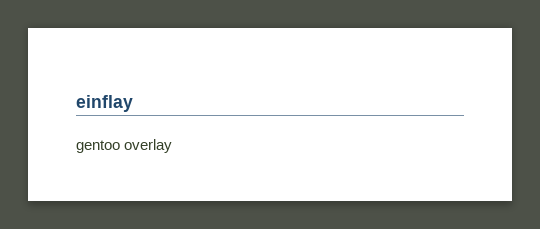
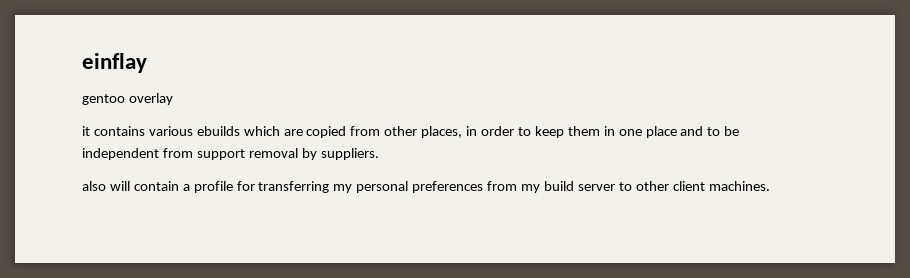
+ it contains various ebuilds which are copied from other places, in order to keep them in one place and to be independent from support removal by suppliers.
+ also will contain a profile for transferring my personal preferences from my build server to other client machines.

